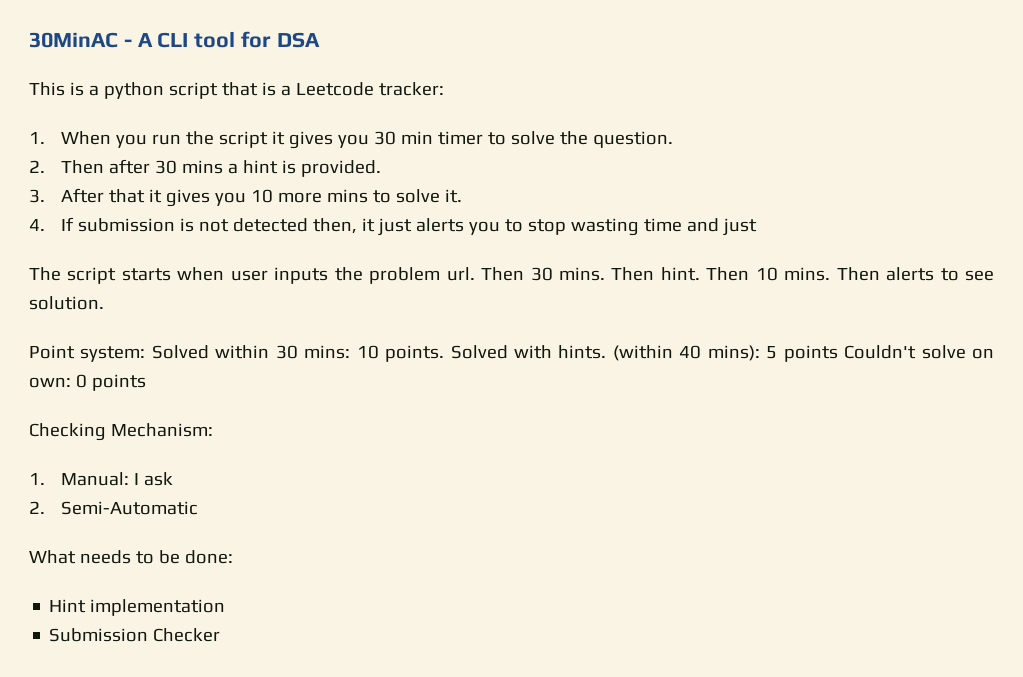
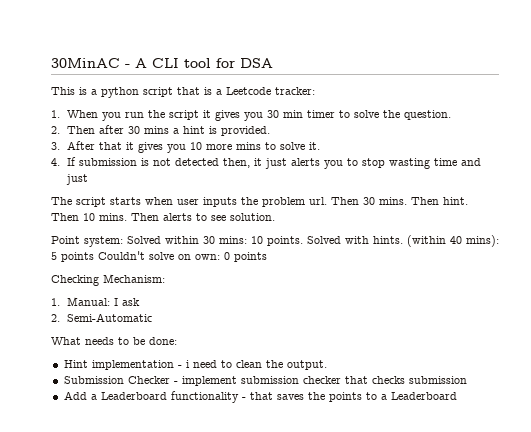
- Hint implementation
- Submission Checker
+ Hint implementation - i need to clean the output.
+ Submission Checker - implement submission checker that checks submission
+ Add a Leaderboard functionality - that saves the points to a Leaderboard

